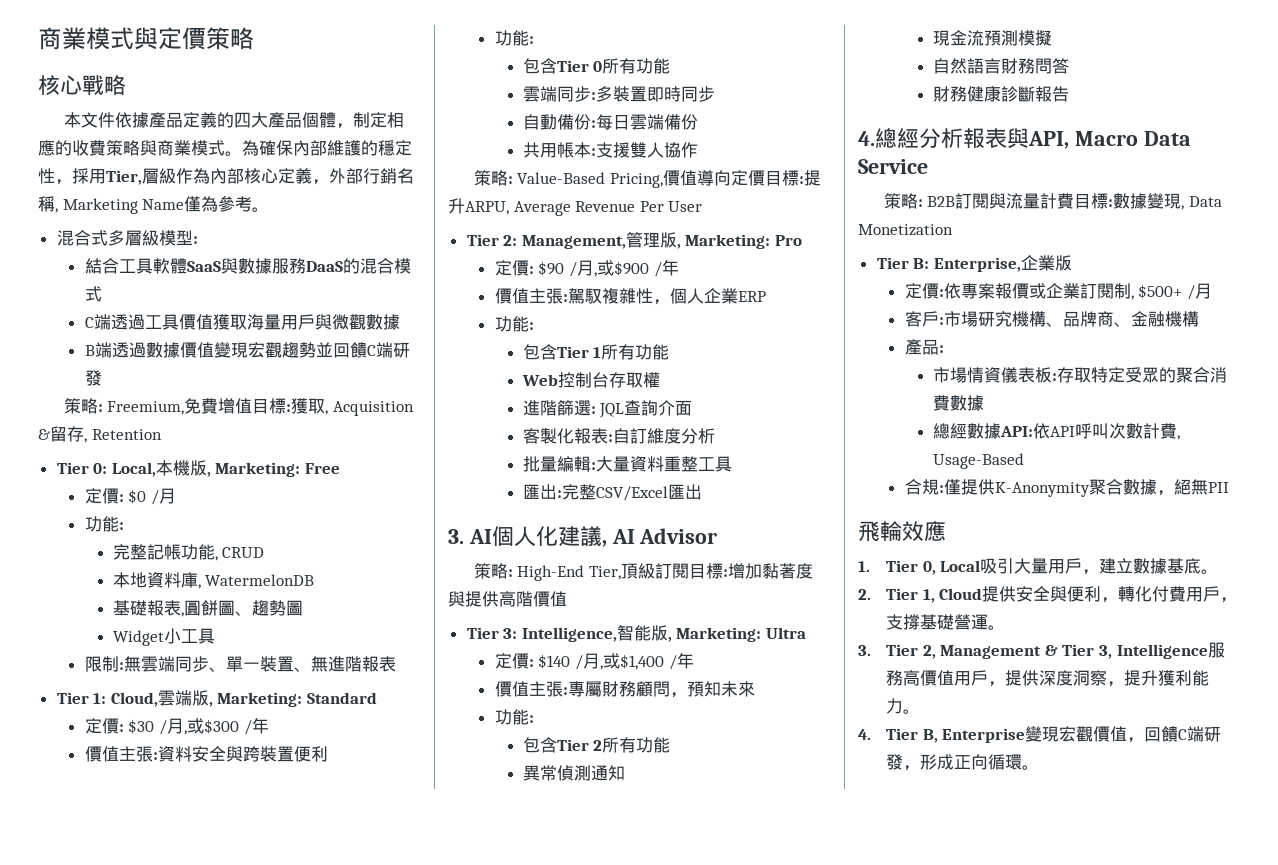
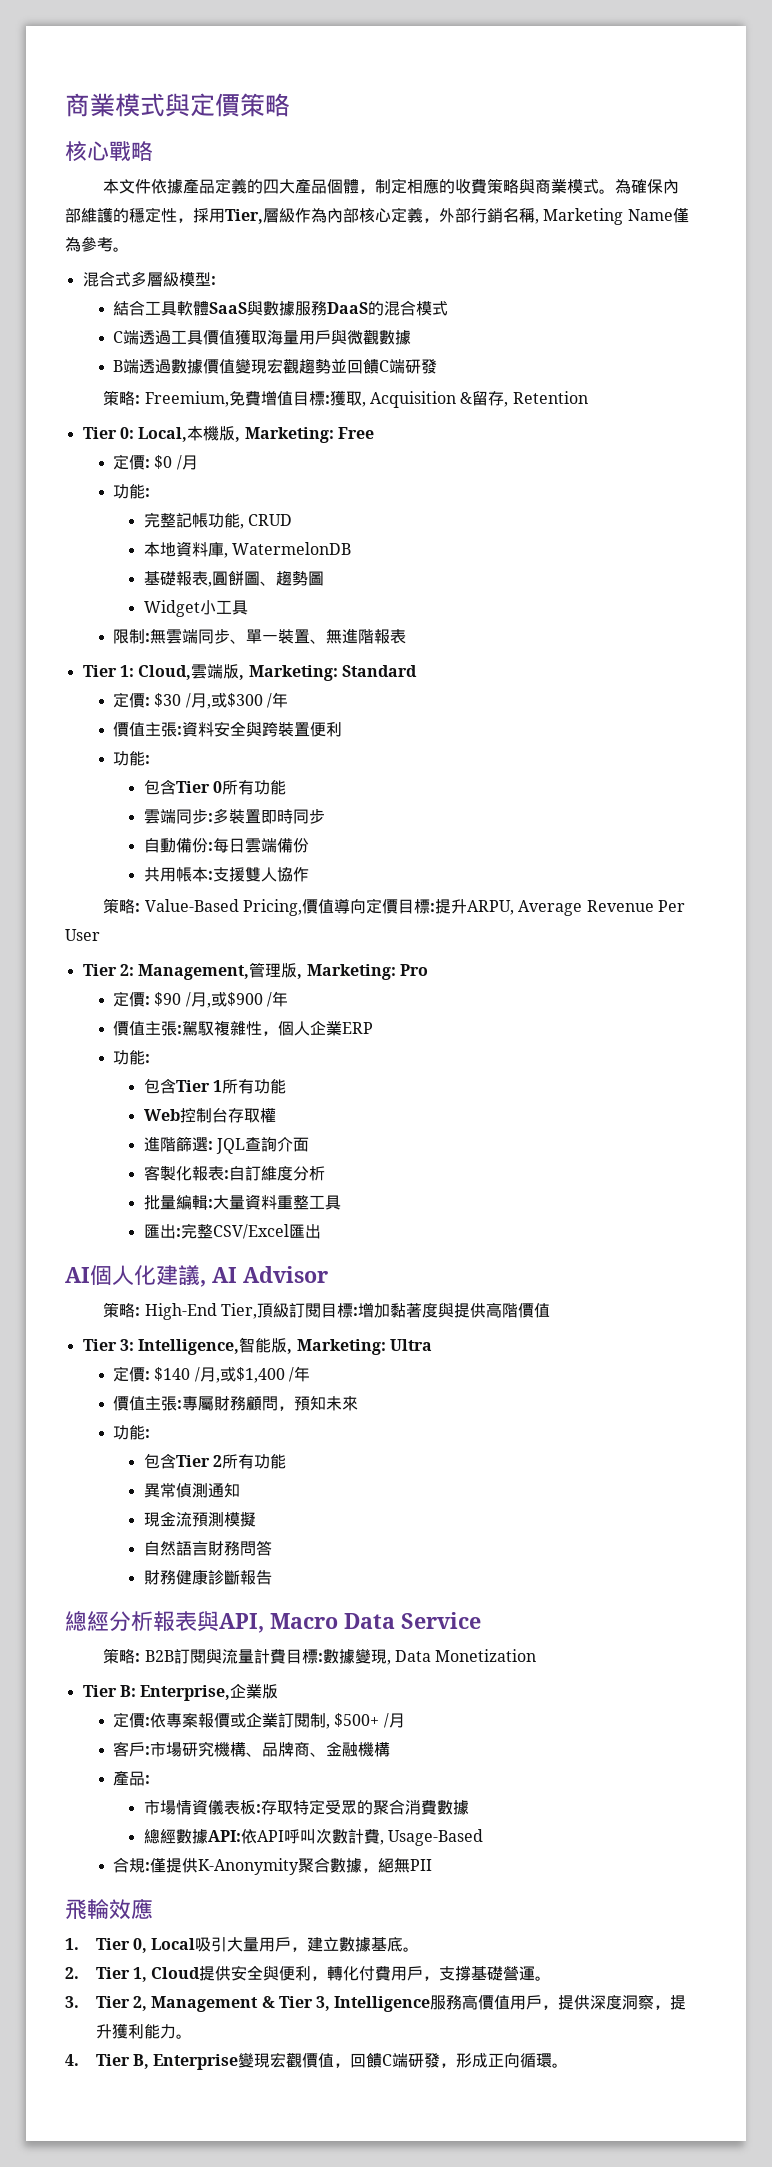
- 3. AI個人化建議, AI Advisor
+ AI個人化建議, AI Advisor
- 4.總經分析報表與API, Macro Data Service
+ 總經分析報表與API, Macro Data Service

